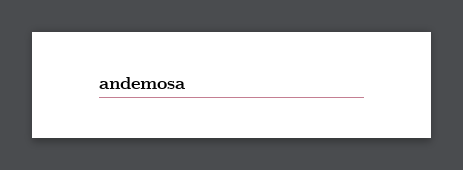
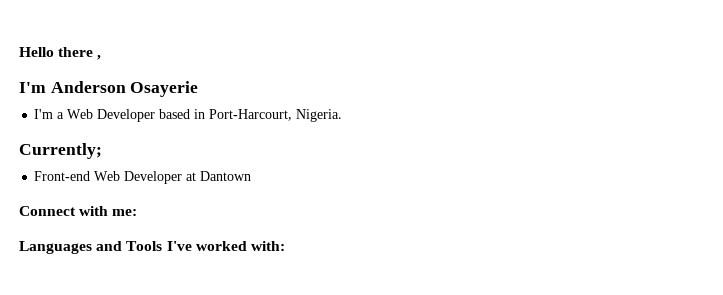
- andemosa
+ Hello there ,
+ I'm Anderson Osayerie
+ I'm a Web Developer based in Port-Harcourt, Nigeria.
+ Currently;
+ Front-end Web Developer at Dantown
+ Connect with me:
+ Languages and Tools I've worked with:

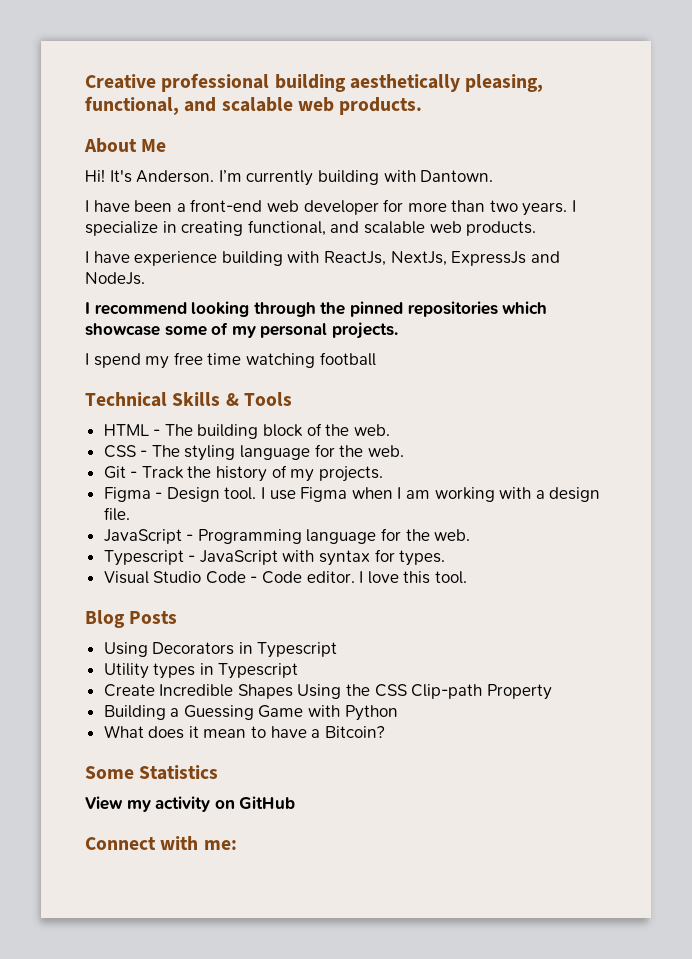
- Hello there ,
- I'm Anderson Osayerie
- I'm a Web Developer based in Port-Harcourt, Nigeria.
- Currently;
- Front-end Web Developer at Dantown
+ Creative professional building aesthetically pleasing, functional, and scalable web products.
+ About Me
+ Hi! It's Anderson. I’m currently building with Dantown.
+ I have been a front-end web developer for more than two years. I specialize in creating functional, and scalable web products.
+ I have experience building with ReactJs, NextJs, ExpressJs and NodeJs.
+ I recommend looking through the pinned repositories which showcase some of my personal projects.
+ I spend my free time watching football
+ Technical Skills & Tools
+ HTML - The building block of the web.
+ CSS - The styling language for the web.
+ Git - Track the history of my projects.
+ Figma - Design tool. I use Figma when I am working with a design file.
+ JavaScript - Programming language for the web.
+ Typescript - JavaScript with syntax for types.
+ Visual Studio Code - Code editor. I love this tool.
+ Blog Posts
+ Using Decorators in Typescript
+ Utility types in Typescript
+ Create Incredible Shapes Using the CSS Clip-path Property
+ Building a Guessing Game with Python
+ What does it mean to have a Bitcoin?
+ Some Statistics
+ View my activity on GitHub
  Connect with me:
- Languages and Tools I've worked with:

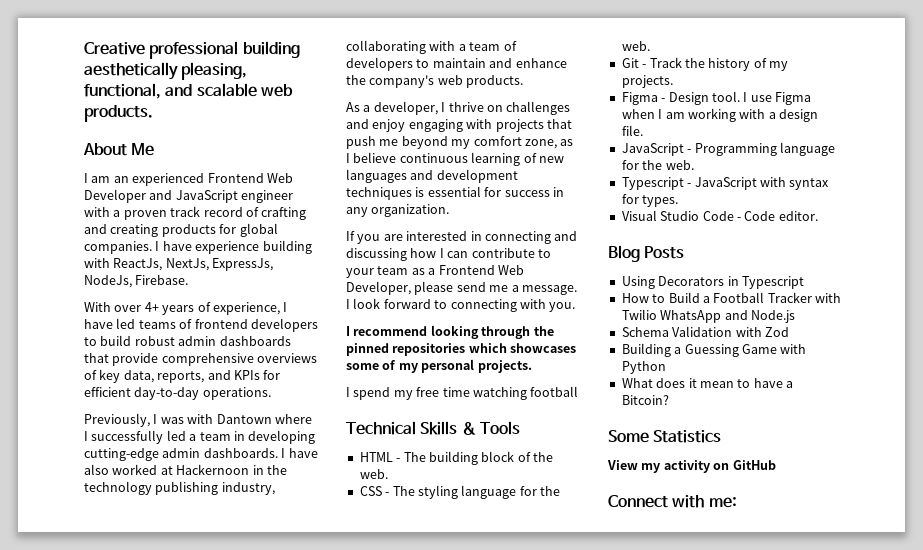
- Hi! It's Anderson. I’m currently building with Dantown.
- I have been a front-end web developer for more than two years. I specialize in creating functional, and scalable web products.
- I have experience building with ReactJs, NextJs, ExpressJs and NodeJs.
+ I am an experienced Frontend Web Developer and JavaScript engineer with a proven track record of crafting and creating products for global companies. I have experience building with ReactJs, NextJs, ExpressJs, NodeJs, Firebase.
+ With over 4+ years of experience, I have led teams of frontend developers to build robust admin dashboards that provide comprehensive overviews of key data, reports, and KPIs for efficient day-to-day operations.
+ Previously, I was with Dantown where I successfully led a team in developing cutting-edge admin dashboards. I have also worked at Hackernoon in the technology publishing industry, collaborating with a team of developers to maintain and enhance the company's web products.
+ As a developer, I thrive on challenges and enjoy engaging with projects that push me beyond my comfort zone, as I believe continuous learning of new languages and development techniques is essential for success in any organization.
+ If you are interested in connecting and discussing how I can contribute to your team as a Frontend Web Developer, please send me a message. I look forward to connecting with you.
- I recommend looking through the pinned repositories which showcase some of my personal projects.
+ I recommend looking through the pinned repositories which showcases some of my personal projects.
- I love this tool.
- Utility types in Typescript
- Create Incredible Shapes Using the CSS Clip-path Property
+ How to Build a Football Tracker with Twilio WhatsApp and Node.js
+ Schema Validation with Zod

